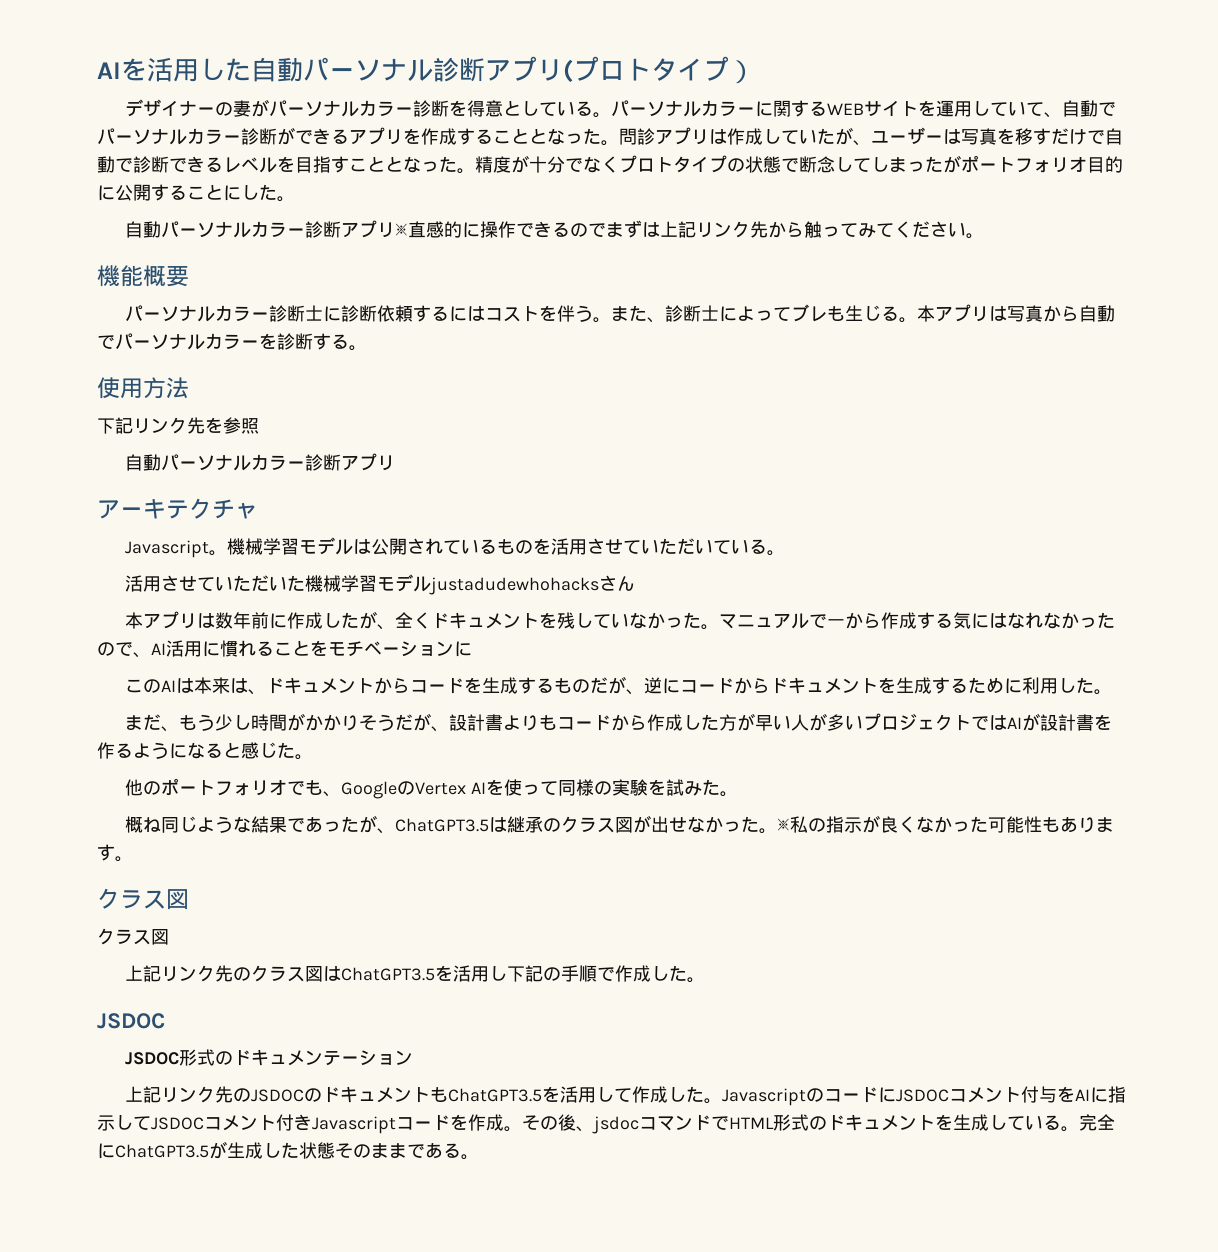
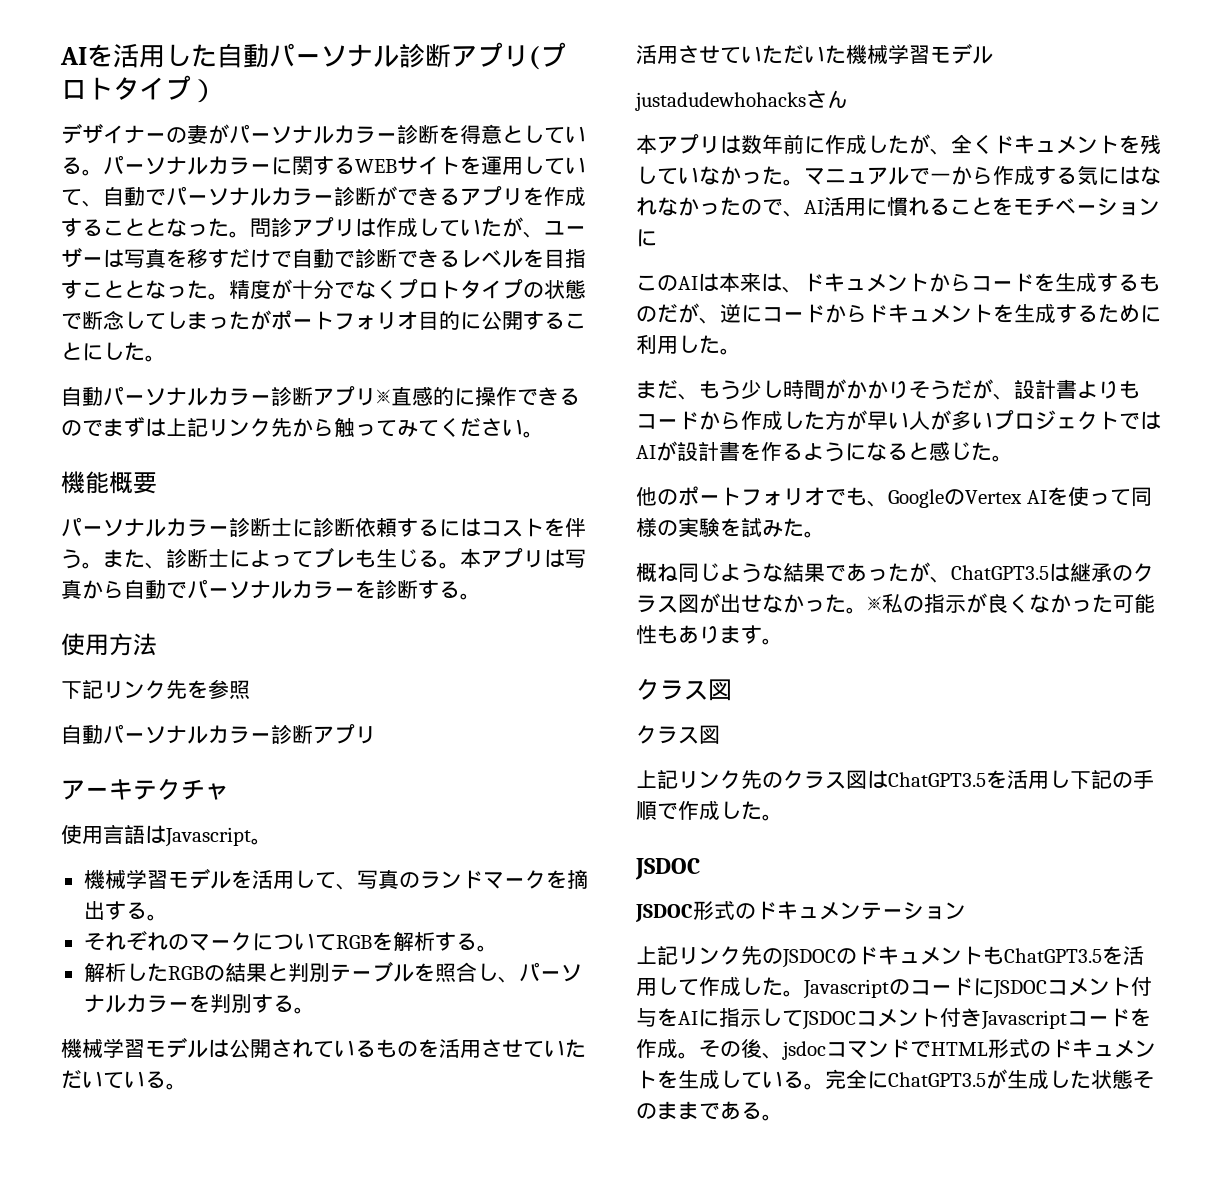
- Javascript。機械学習モデルは公開されているものを活用させていただいている。
+ 使用言語はJavascript。
+ 機械学習モデルを活用して、写真のランドマークを摘出する。
+ それぞれのマークについてRGBを解析する。
+ 解析したRGBの結果と判別テーブルを照合し、パーソナルカラーを判別する。
+ 機械学習モデルは公開されているものを活用させていただいている。
- 活用させていただいた機械学習モデルjustadudewhohacksさん
+ 活用させていただいた機械学習モデル
+ justadudewhohacksさん

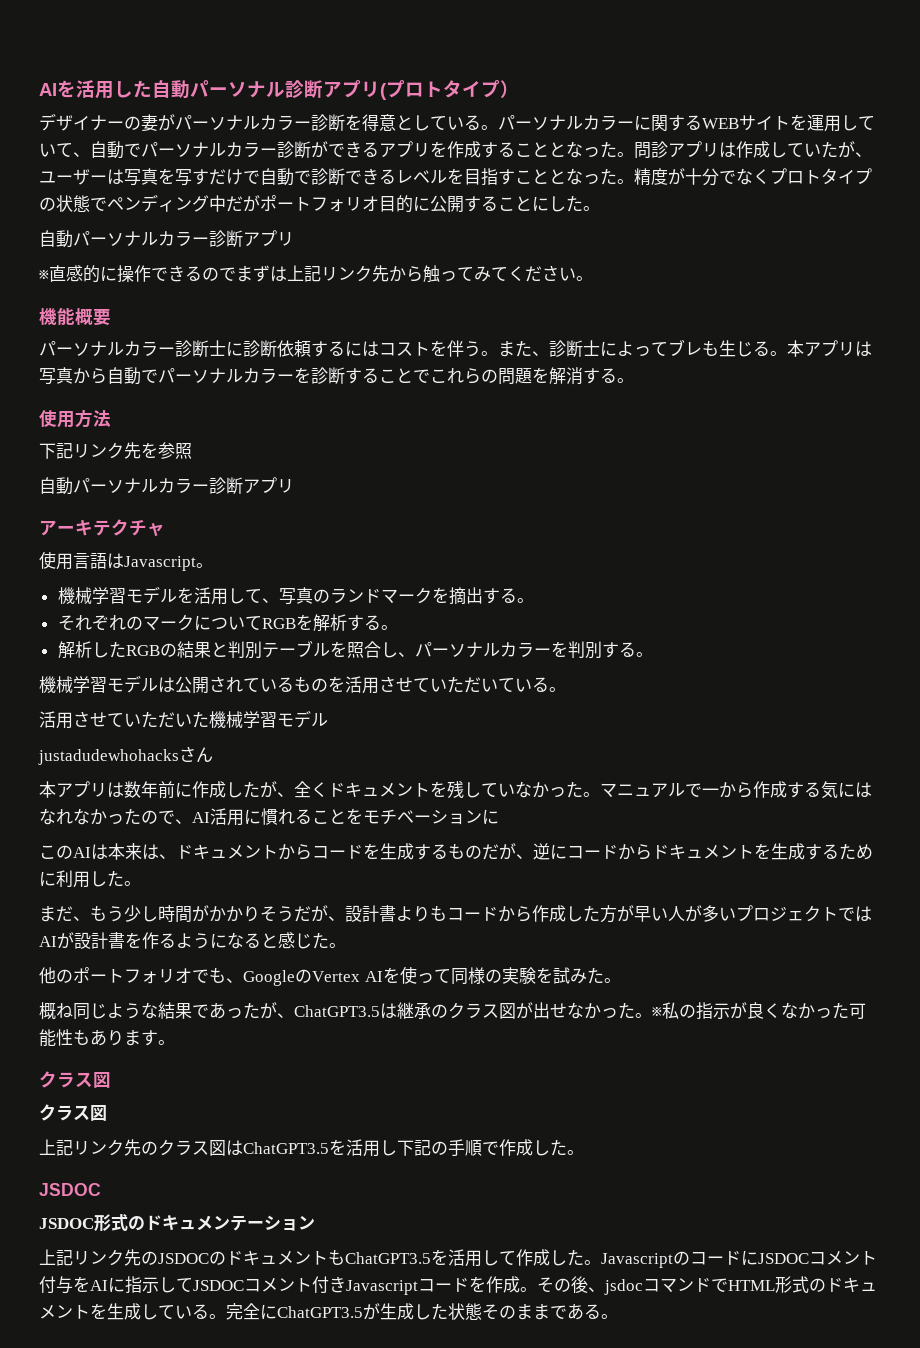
- 問診アプリは作成していたが、ユーザーは写真を移すだけで自動で診断できるレベルを目指すこととなった。
+ 問診アプリは作成していたが、ユーザーは写真を写すだけで自動で診断できるレベルを目指すこととなった。
- 精度が十分でなくプロトタイプの状態で断念してしまったがポートフォリオ目的に公開することにした。
- 自動パーソナルカラー診断アプリ※直感的に操作できるのでまずは上記リンク先から触ってみてください。
+ 精度が十分でなくプロトタイプの状態でペンディング中だがポートフォリオ目的に公開することにした。
+ 自動パーソナルカラー診断アプリ
+ ※直感的に操作できるのでまずは上記リンク先から触ってみてください。
- 本アプリは写真から自動でパーソナルカラーを診断する。
+ 本アプリは写真から自動でパーソナルカラーを診断することでこれらの問題を解消する。

